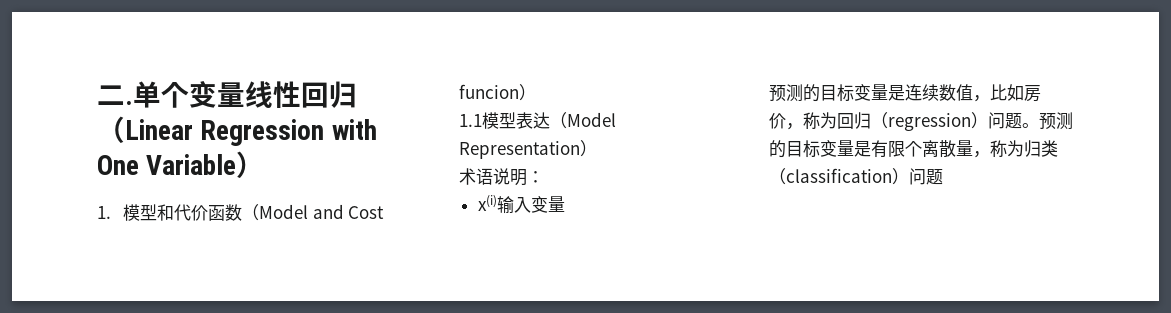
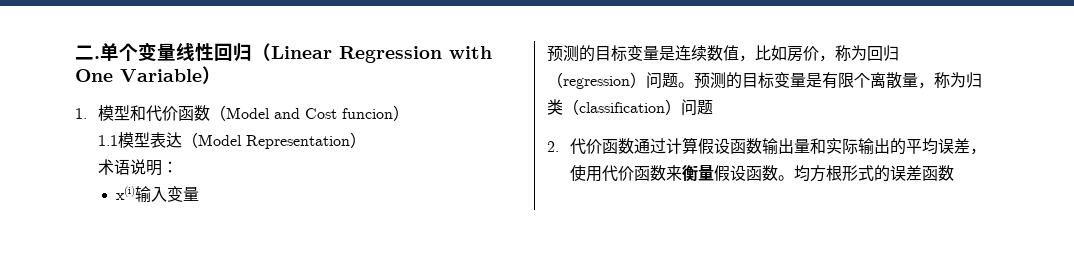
+ 2.代价函数通过计算假设函数输出量和实际输出的平均误差，使用代价函数来衡量假设函数。均方根形式的误差函数

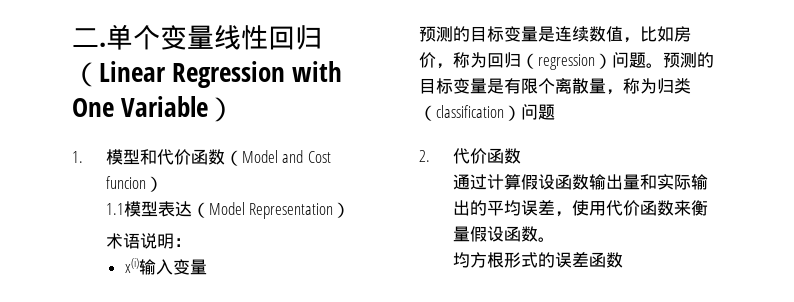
- 2.代价函数通过计算假设函数输出量和实际输出的平均误差，使用代价函数来衡量假设函数。均方根形式的误差函数
+ 2.代价函数
+ 通过计算假设函数输出量和实际输出的平均误差，使用代价函数来衡量假设函数。
+ 均方根形式的误差函数

